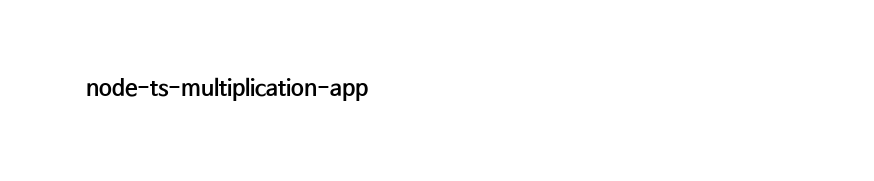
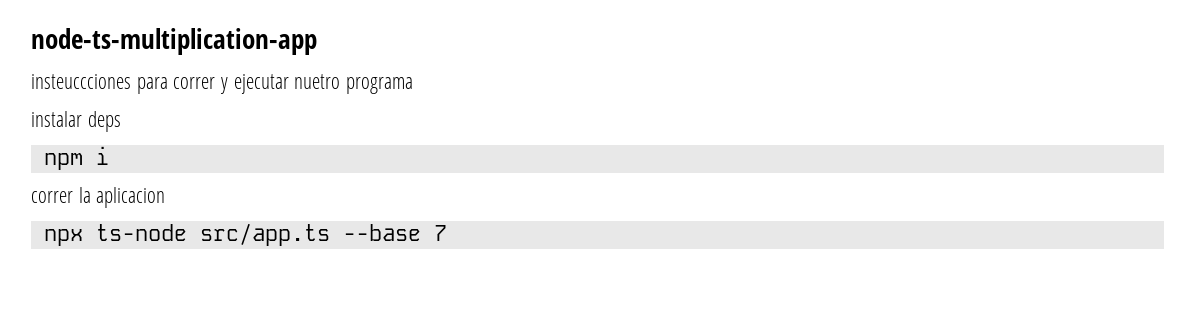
+ insteuccciones para correr y ejecutar nuetro programa
+ instalar deps
+ npm i
+ correr la aplicacion
+ npx ts-node src/app.ts --base 7

